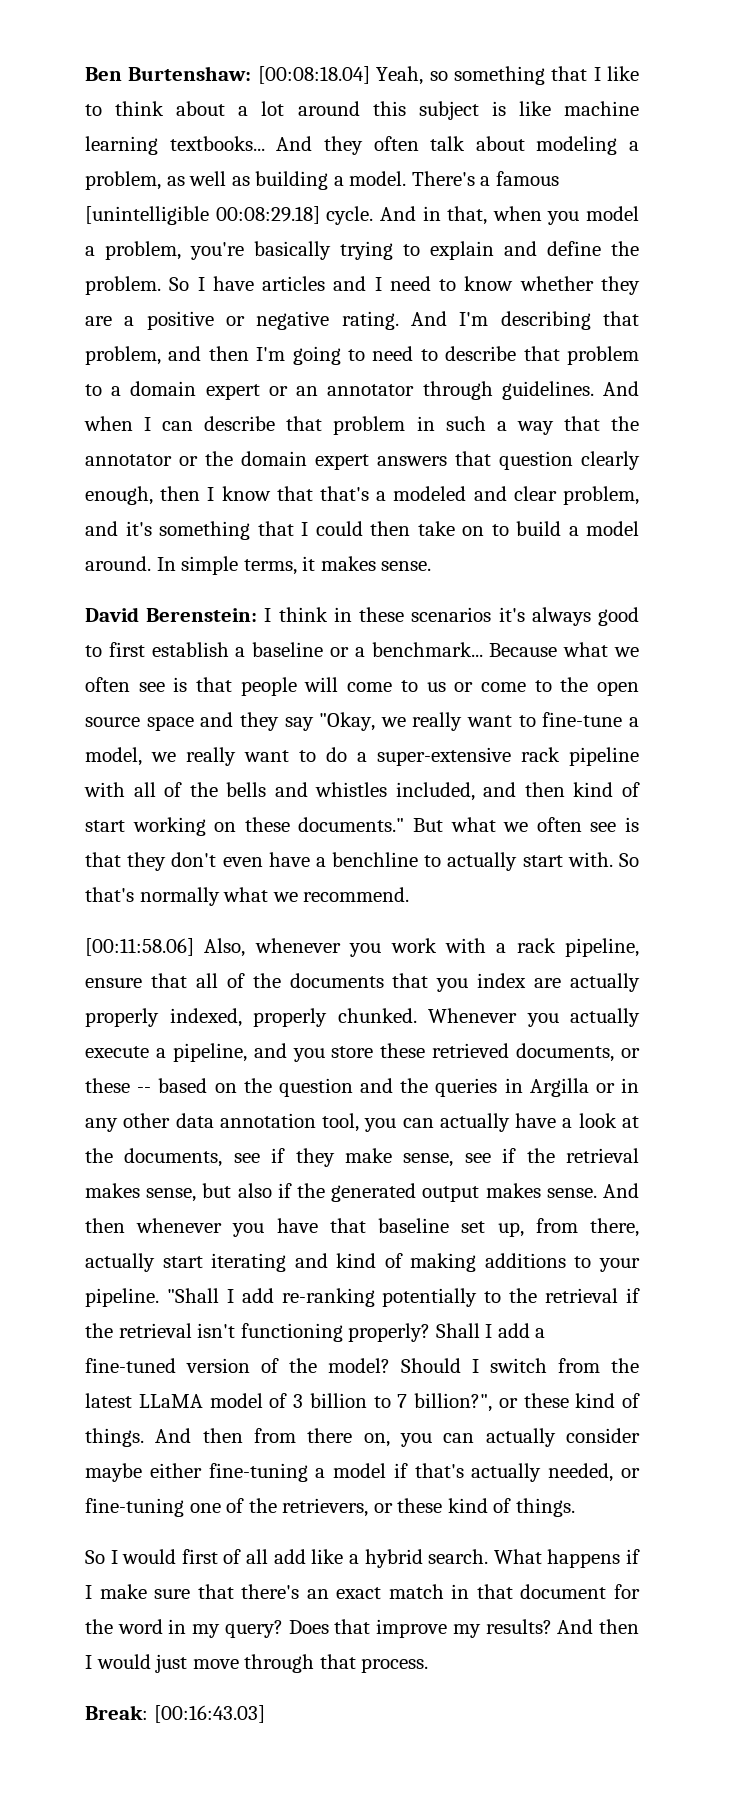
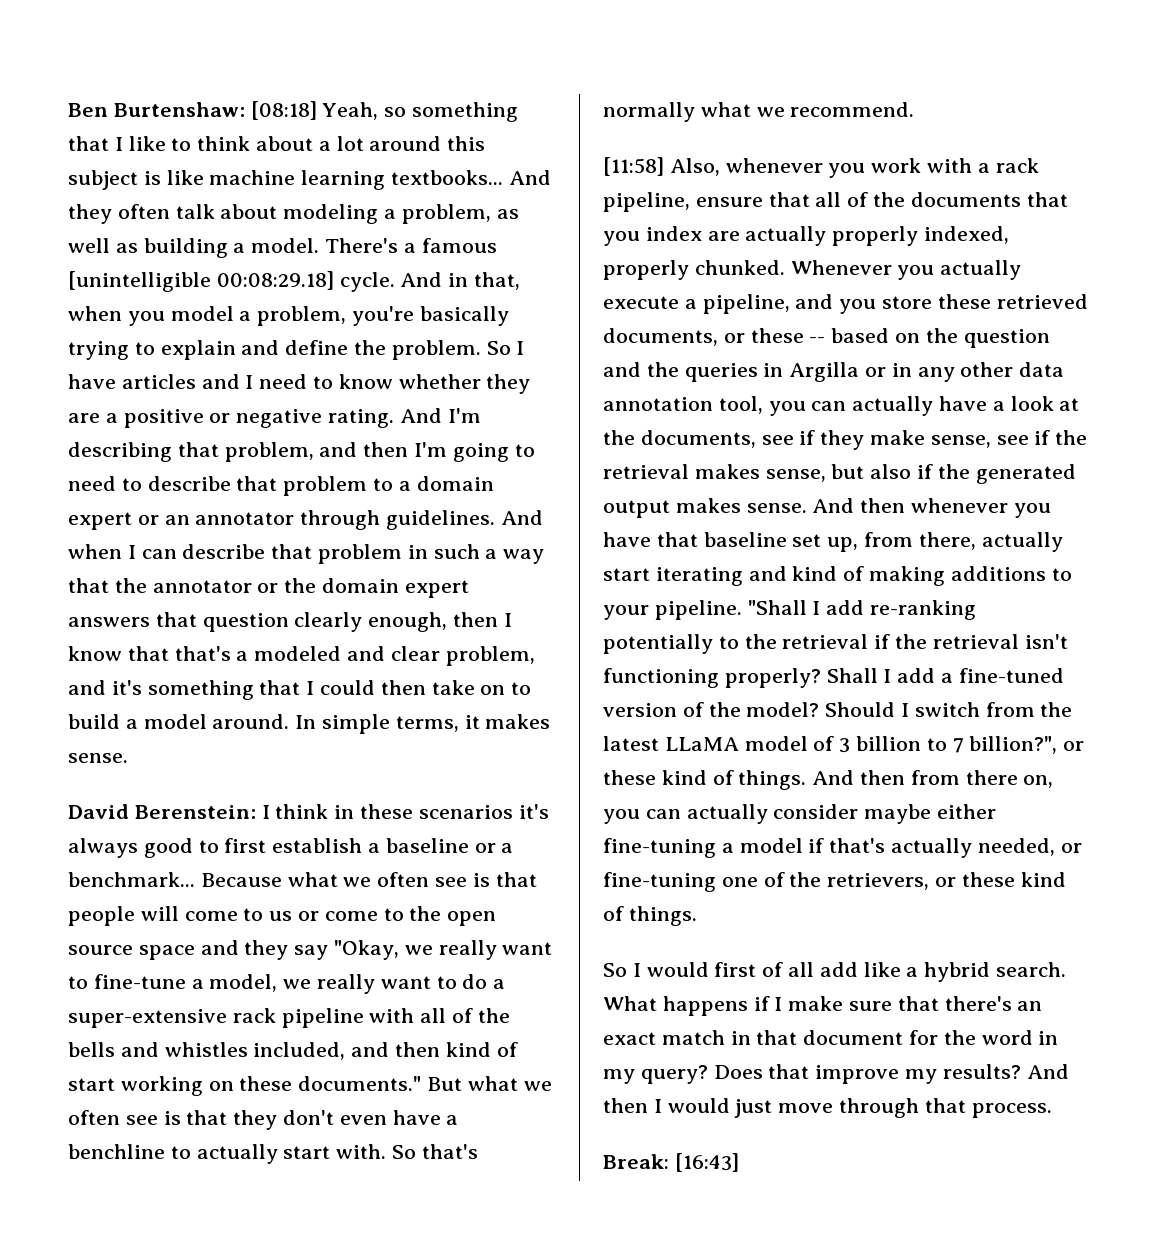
- Ben Burtenshaw: [00:08:18.04] Yeah, so something that I like to think about a lot around this subject is like machine learning textbooks...
+ Ben Burtenshaw: [08:18] Yeah, so something that I like to think about a lot around this subject is like machine learning textbooks...
- [00:11:58.06] Also, whenever you work with a rack pipeline, ensure that all of the documents that you index are actually properly indexed, properly chunked.
+ [11:58] Also, whenever you work with a rack pipeline, ensure that all of the documents that you index are actually properly indexed, properly chunked.
- Break: [00:16:43.03]
+ Break: [16:43]

